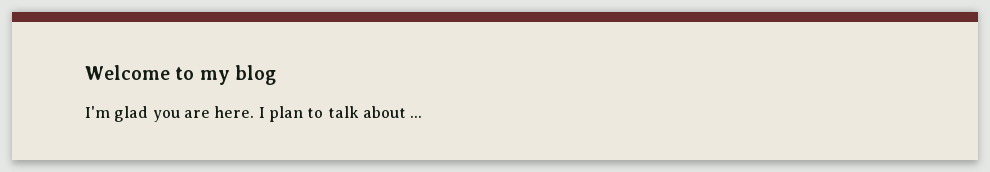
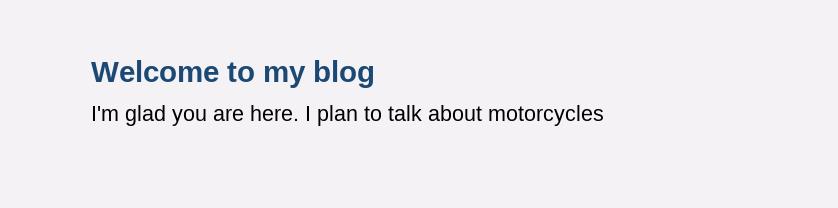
- I plan to talk about ...
+ I plan to talk about motorcycles

